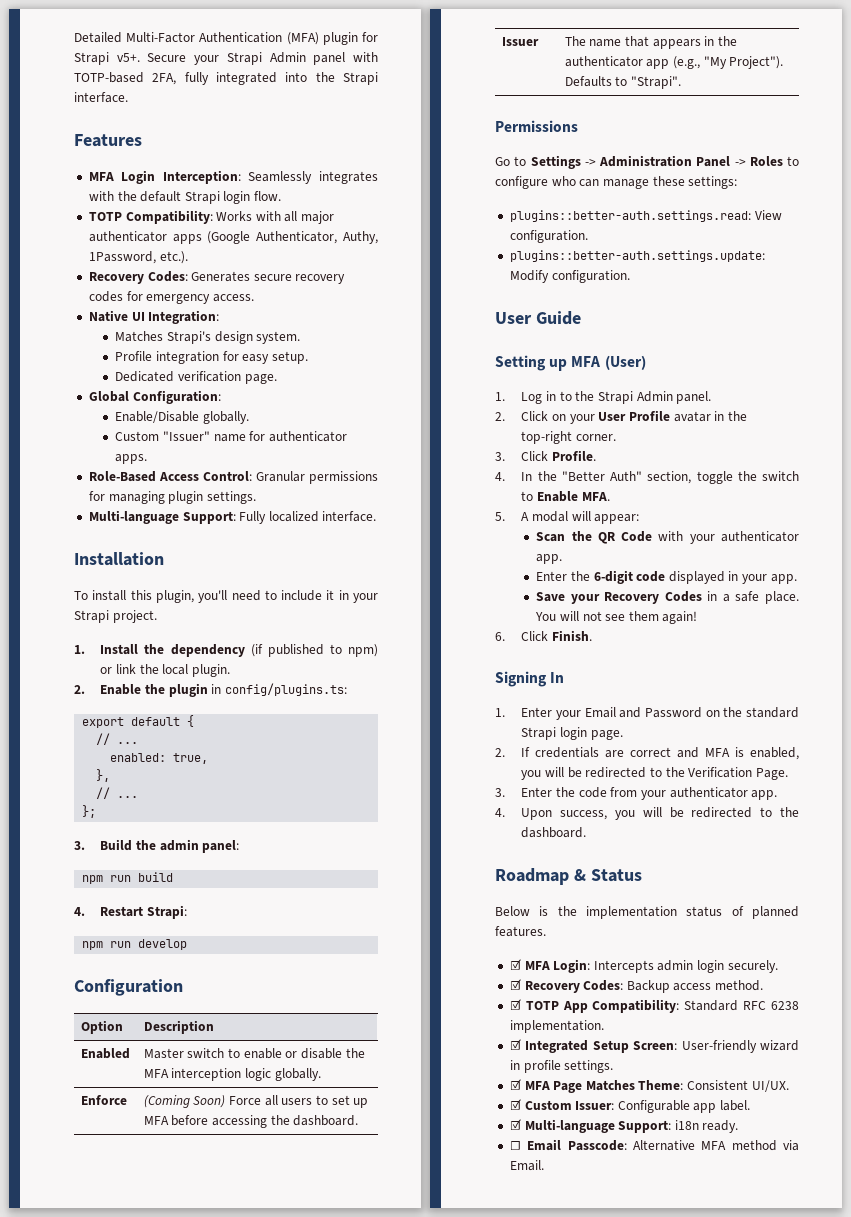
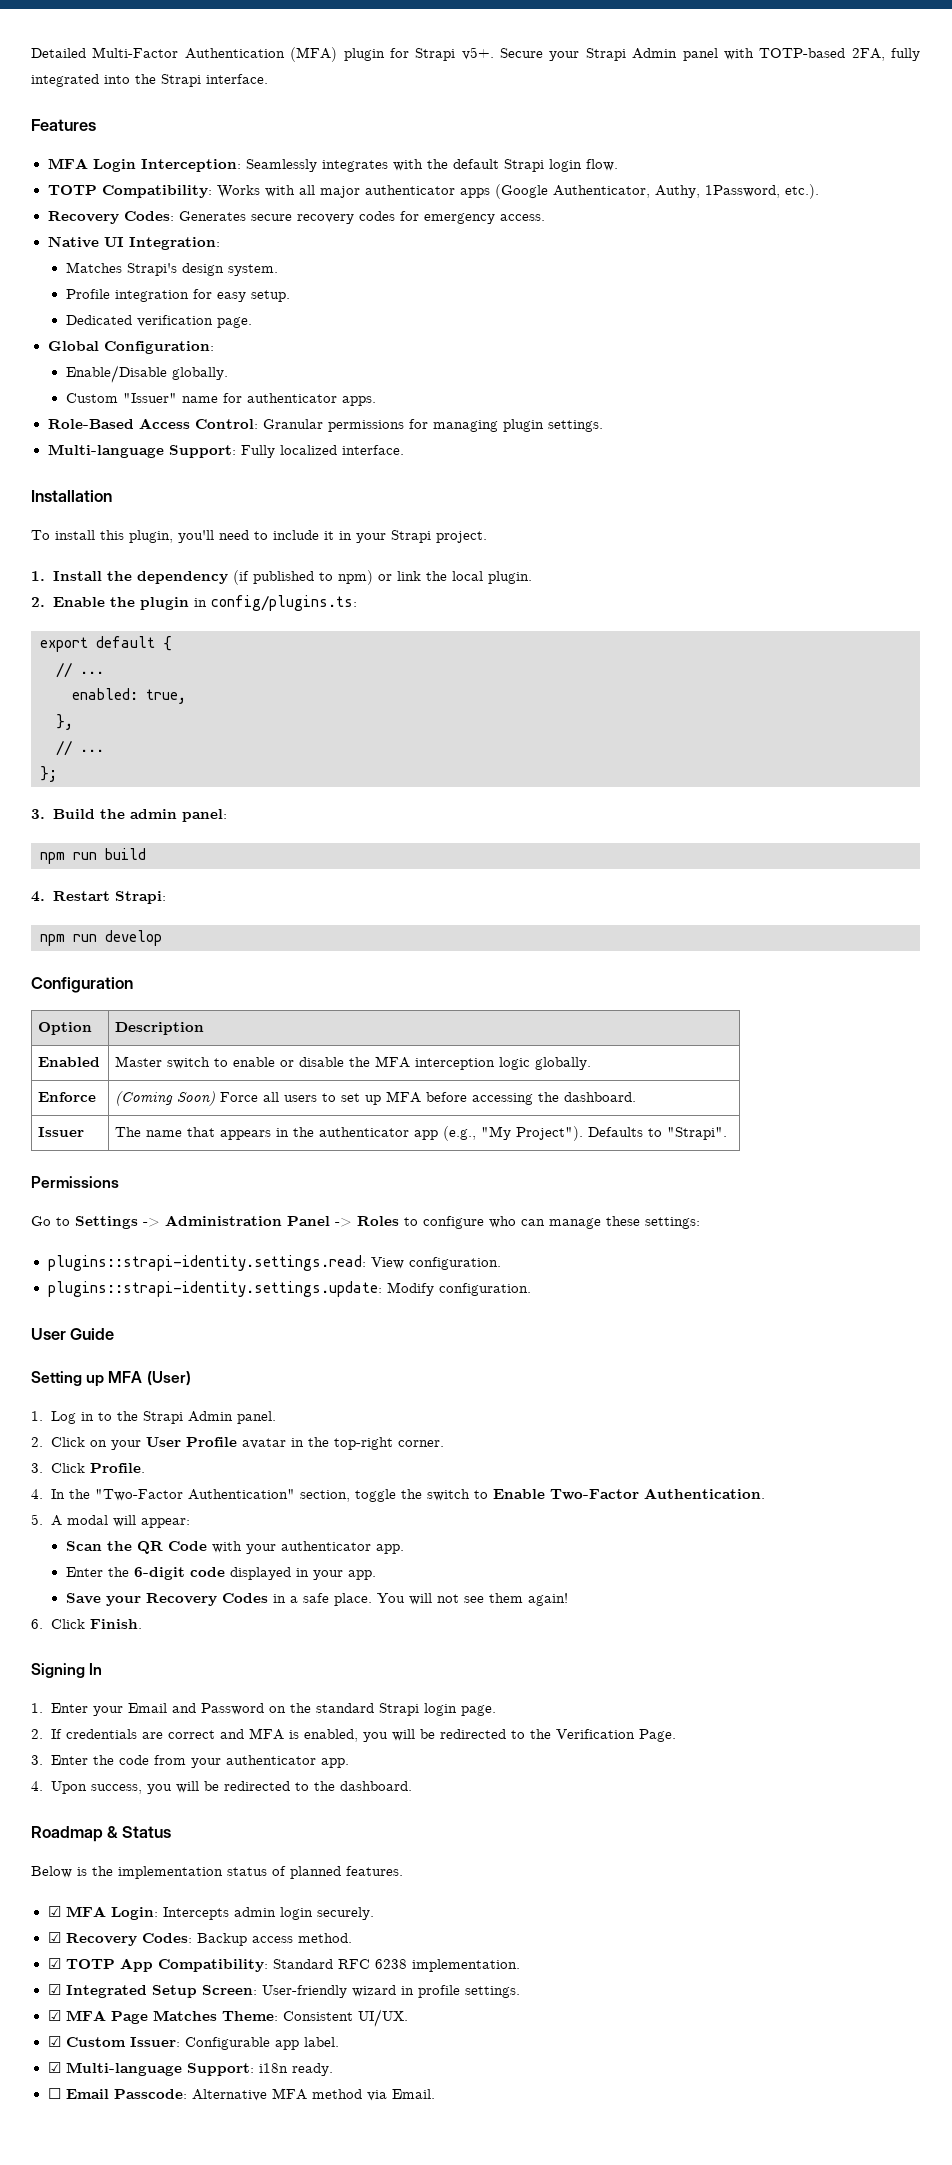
- plugins::better-auth.settings.read: View configuration.
+ plugins::strapi-identity.settings.read: View configuration.
- plugins::better-auth.settings.update: Modify configuration.
+ plugins::strapi-identity.settings.update: Modify configuration.
- 4. In the "Better Auth" section, toggle the switch to Enable MFA.
+ 4. In the "Two-Factor Authentication" section, toggle the switch to Enable Two-Factor Authentication.

